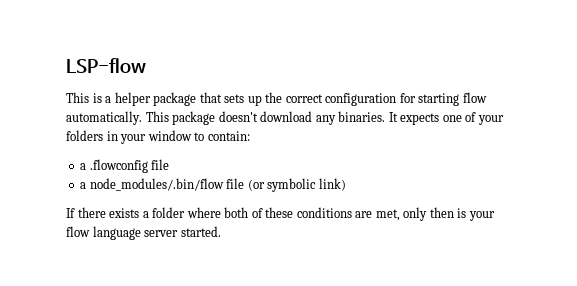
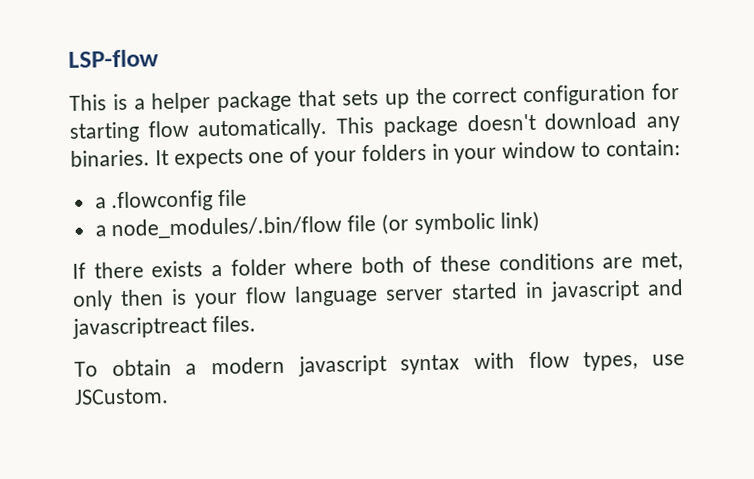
- If there exists a folder where both of these conditions are met, only then is your flow language server started.
+ If there exists a folder where both of these conditions are met, only then is your flow language server started in javascript and javascriptreact files.
+ To obtain a modern javascript syntax with flow types, use JSCustom.

